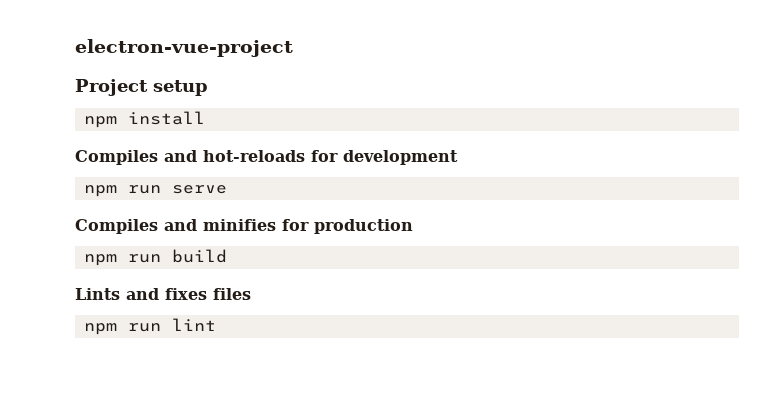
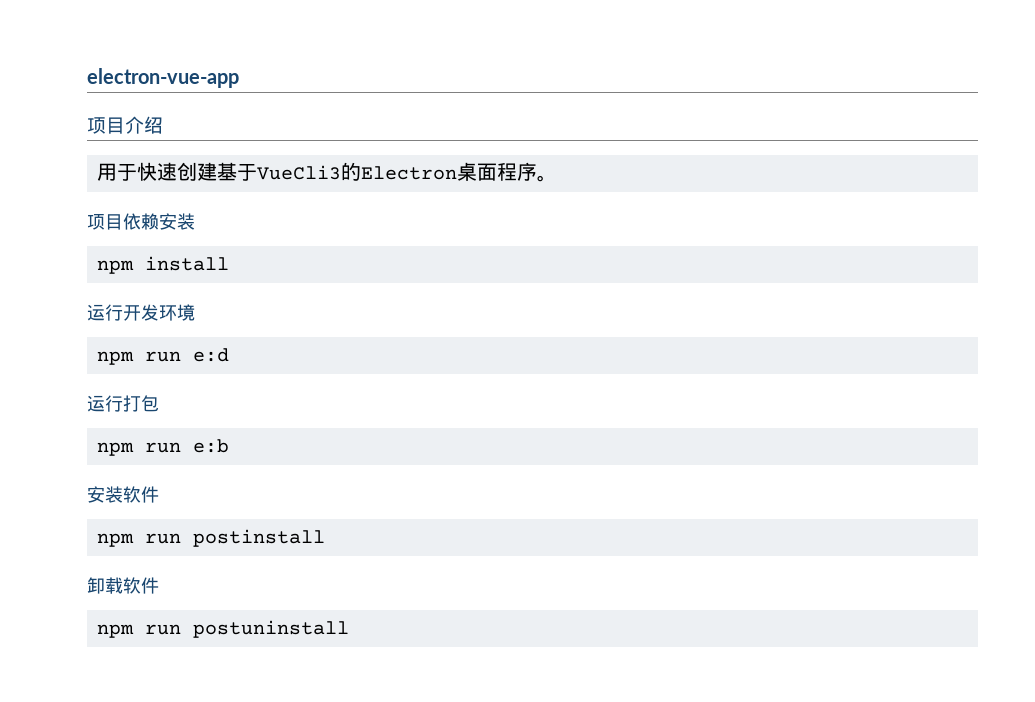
- electron-vue-project
- Project setup
+ electron-vue-app
+ 项目介绍
+ 用于快速创建基于VueCli3的Electron桌面程序。
+ 项目依赖安装
  npm install
- Compiles and hot-reloads for development
- npm run serve
- Compiles and minifies for production
- npm run build
- Lints and fixes files
- npm run lint
+ 运行开发环境
+ npm run e:d
+ 运行打包
+ npm run e:b
+ 安装软件
+ npm run postinstall
+ 卸载软件
+ npm run postuninstall

